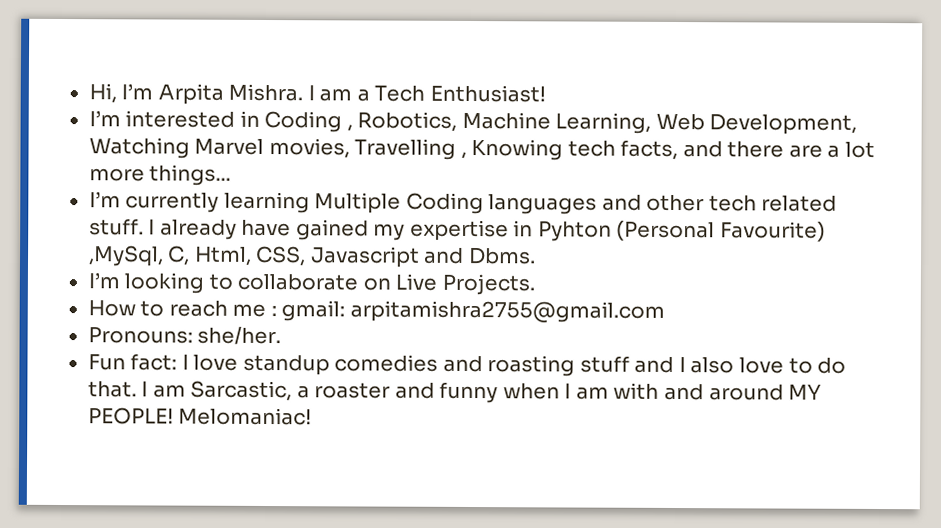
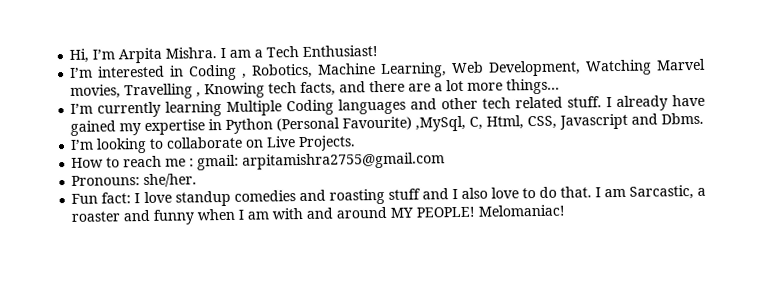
- I already have gained my expertise in Pyhton (Personal Favourite) ,MySql, C, Html, CSS, Javascript and Dbms.
+ I already have gained my expertise in Python (Personal Favourite) ,MySql, C, Html, CSS, Javascript and Dbms.

